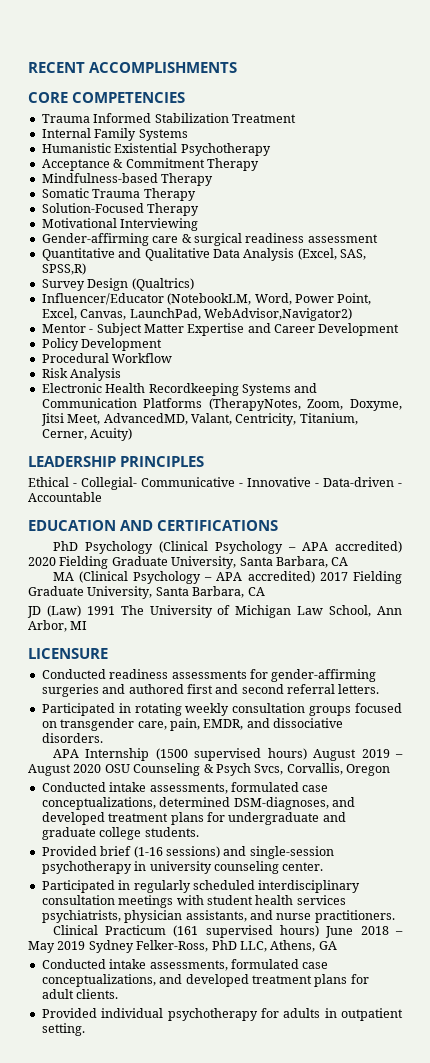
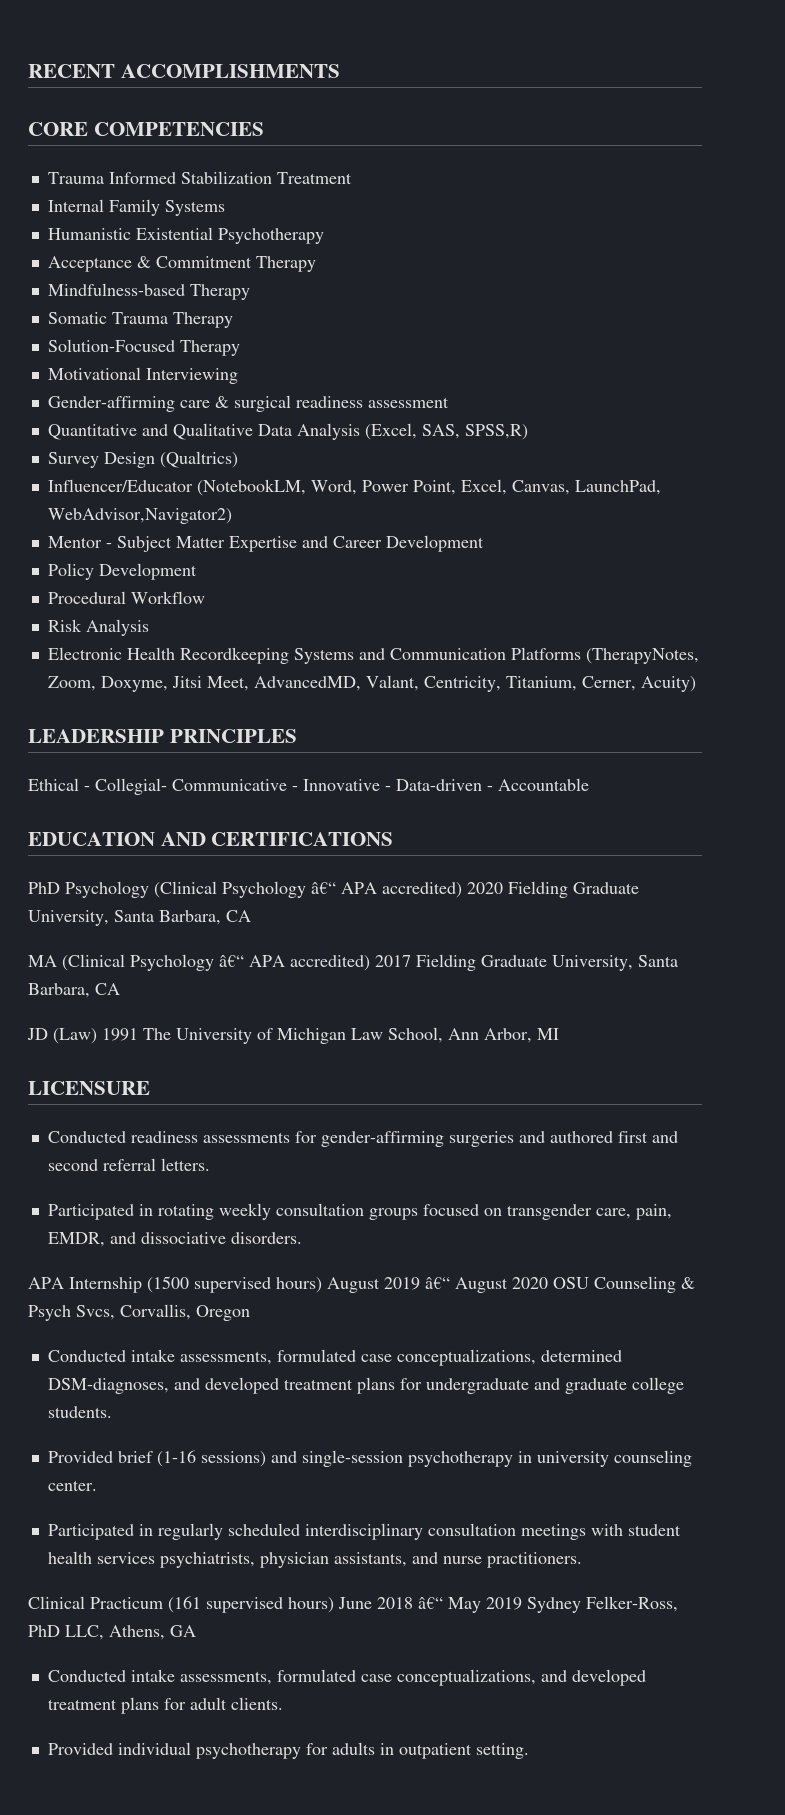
- PhD Psychology (Clinical Psychology – APA accredited) 2020 Fielding Graduate University, Santa Barbara, CA
+ PhD Psychology (Clinical Psychology â€“ APA accredited) 2020 Fielding Graduate University, Santa Barbara, CA
- MA (Clinical Psychology – APA accredited) 2017 Fielding Graduate University, Santa Barbara, CA
+ MA (Clinical Psychology â€“ APA accredited) 2017 Fielding Graduate University, Santa Barbara, CA
- APA Internship (1500 supervised hours) August 2019 – August 2020 OSU Counseling & Psych Svcs, Corvallis, Oregon
+ APA Internship (1500 supervised hours) August 2019 â€“ August 2020 OSU Counseling & Psych Svcs, Corvallis, Oregon
- Clinical Practicum (161 supervised hours) June 2018 – May 2019 Sydney Felker-Ross, PhD LLC, Athens, GA
+ Clinical Practicum (161 supervised hours) June 2018 â€“ May 2019 Sydney Felker-Ross, PhD LLC, Athens, GA

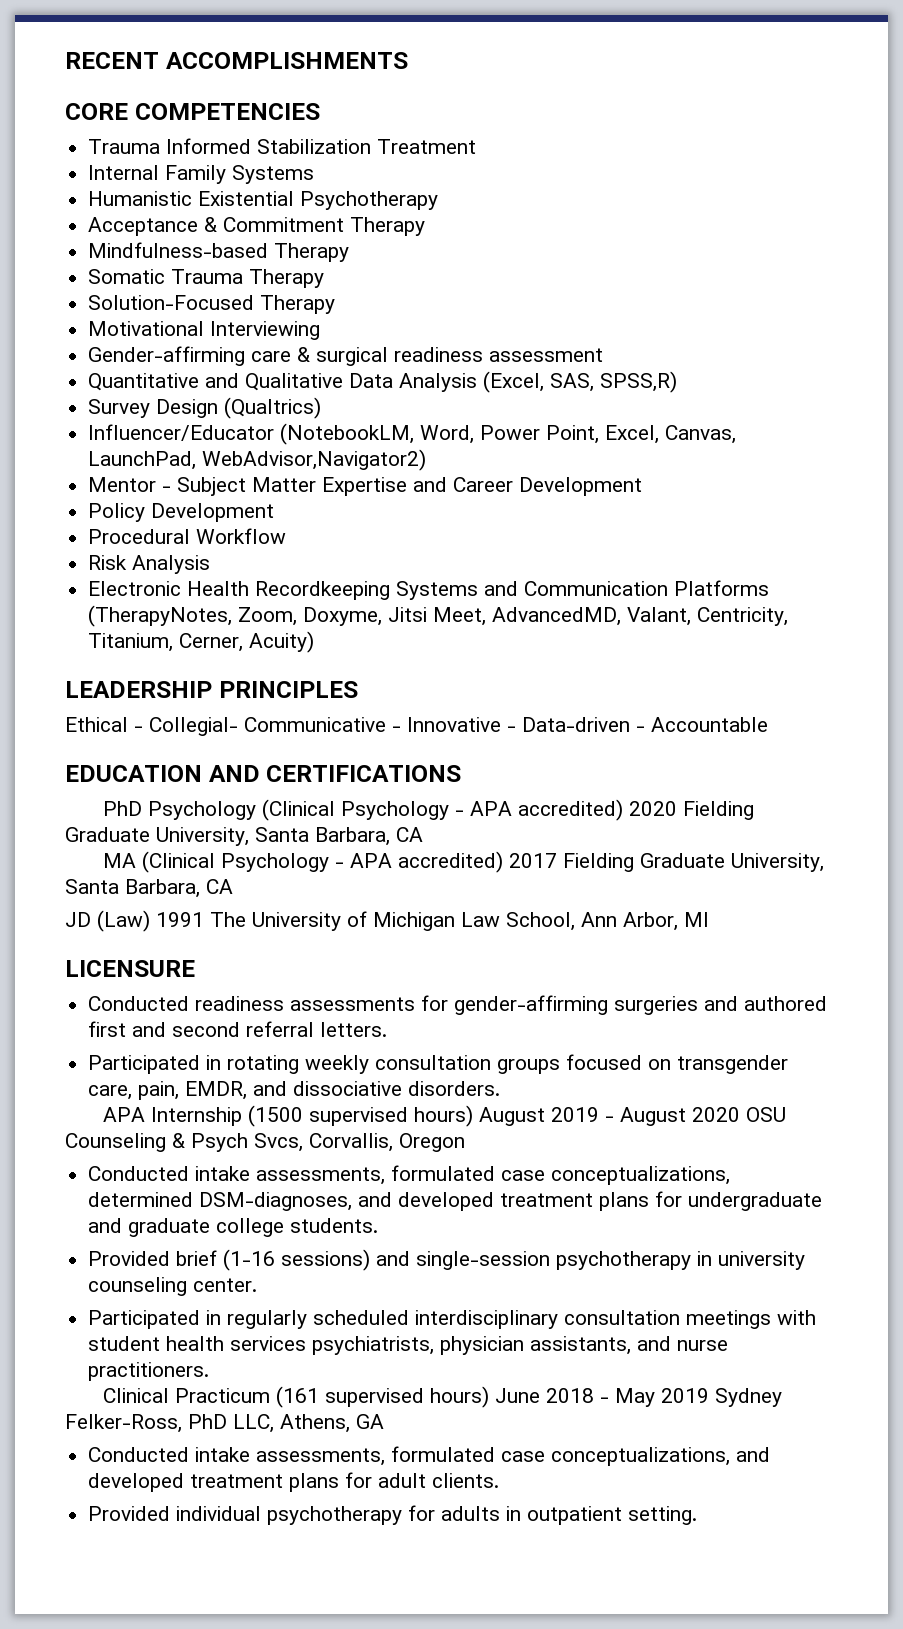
- PhD Psychology (Clinical Psychology â€“ APA accredited) 2020 Fielding Graduate University, Santa Barbara, CA
+ PhD Psychology (Clinical Psychology - APA accredited) 2020 Fielding Graduate University, Santa Barbara, CA
- MA (Clinical Psychology â€“ APA accredited) 2017 Fielding Graduate University, Santa Barbara, CA
+ MA (Clinical Psychology - APA accredited) 2017 Fielding Graduate University, Santa Barbara, CA
- APA Internship (1500 supervised hours) August 2019 â€“ August 2020 OSU Counseling & Psych Svcs, Corvallis, Oregon
+ APA Internship (1500 supervised hours) August 2019 - August 2020 OSU Counseling & Psych Svcs, Corvallis, Oregon
- Clinical Practicum (161 supervised hours) June 2018 â€“ May 2019 Sydney Felker-Ross, PhD LLC, Athens, GA
+ Clinical Practicum (161 supervised hours) June 2018 - May 2019 Sydney Felker-Ross, PhD LLC, Athens, GA

